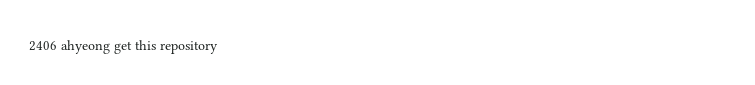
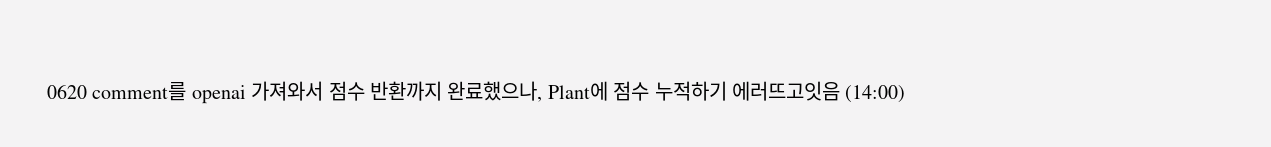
- 2406 ahyeong get this repository
+ 0620 comment를 openai 가져와서 점수 반환까지 완료했으나, Plant에 점수 누적하기 에러뜨고잇음 (14:00)

